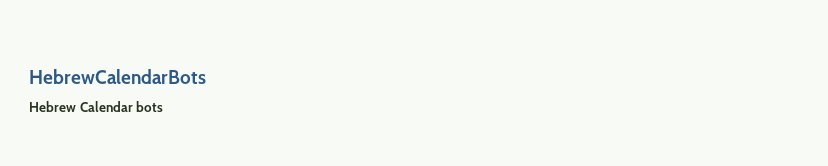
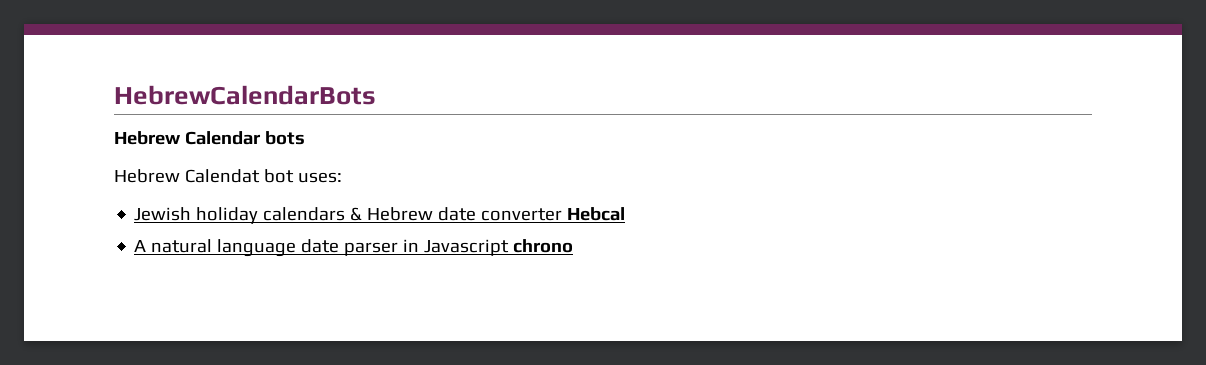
+ Hebrew Calendat bot uses:
+ Jewish holiday calendars & Hebrew date converter Hebcal
+ A natural language date parser in Javascript chrono

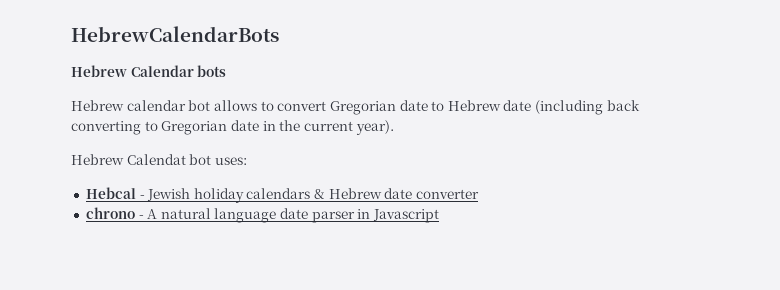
+ Hebrew calendar bot allows to convert Gregorian date to Hebrew date (including back converting to Gregorian date in the current year).
- Jewish holiday calendars & Hebrew date converter Hebcal
- A natural language date parser in Javascript chrono
+ Hebcal - Jewish holiday calendars & Hebrew date converter
+ chrono - A natural language date parser in Javascript

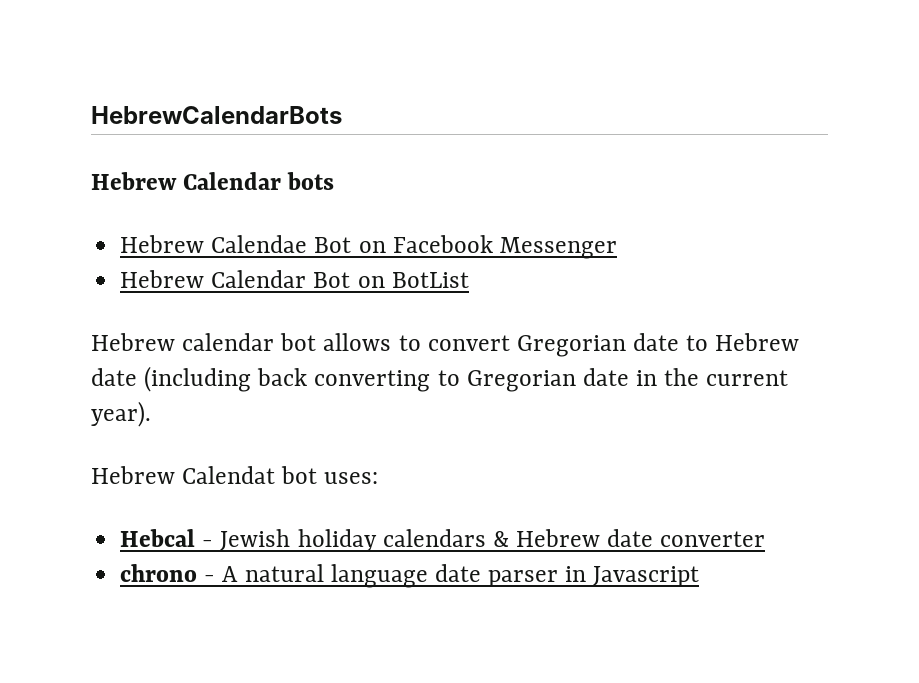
+ Hebrew Calendae Bot on Facebook Messenger
+ Hebrew Calendar Bot on BotList

